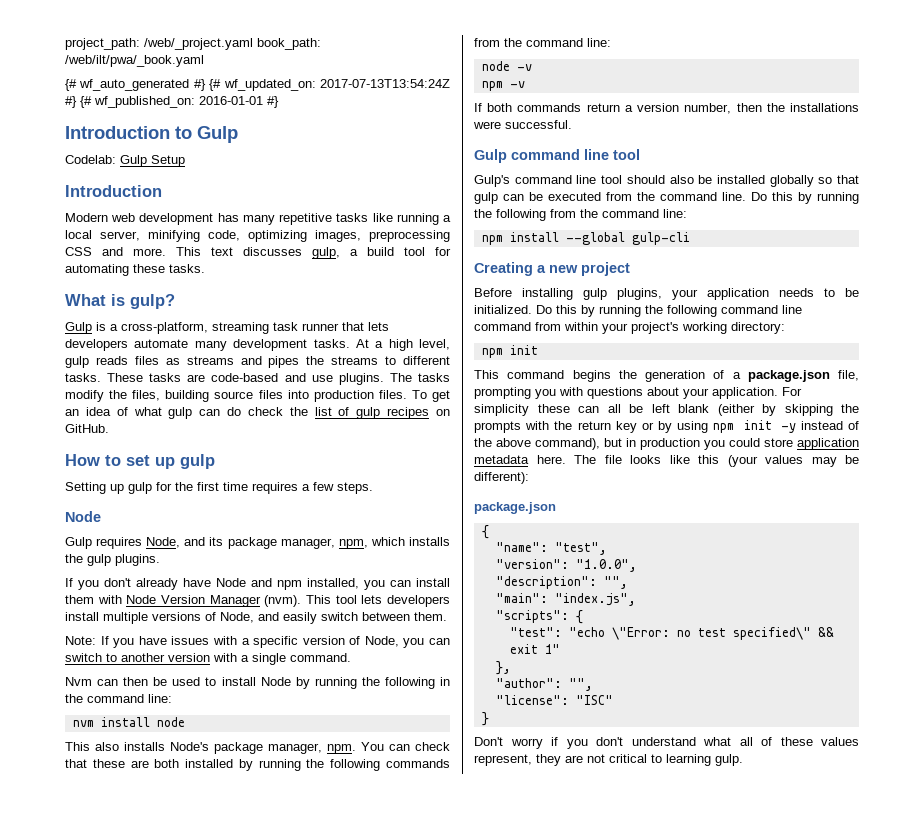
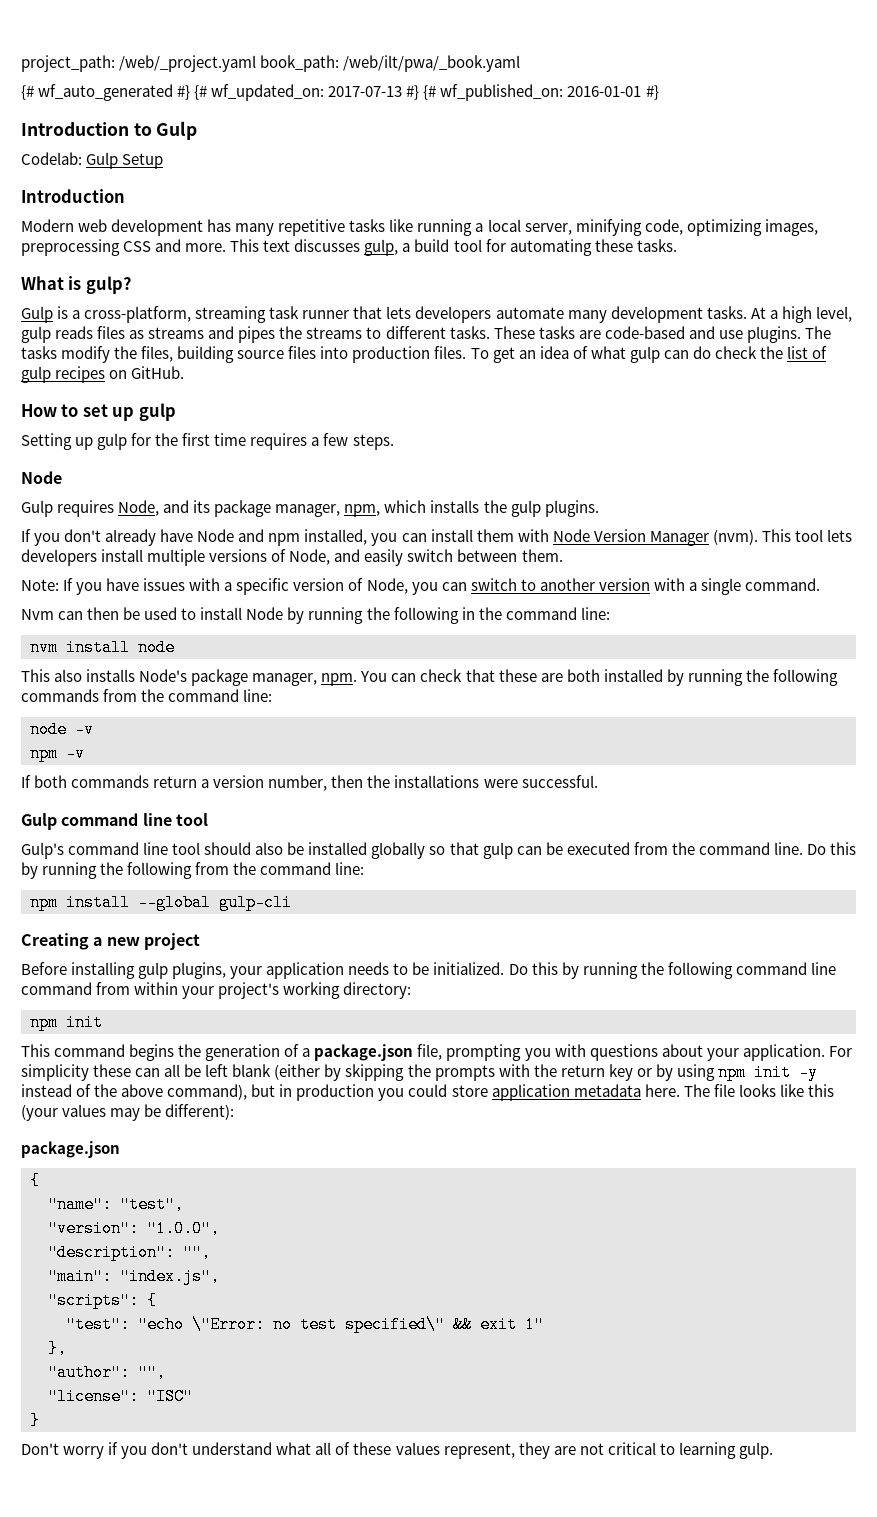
- {# wf_auto_generated #} {# wf_updated_on: 2017-07-13T13:54:24Z #} {# wf_published_on: 2016-01-01 #}
+ {# wf_auto_generated #} {# wf_updated_on: 2017-07-13 #} {# wf_published_on: 2016-01-01 #}

